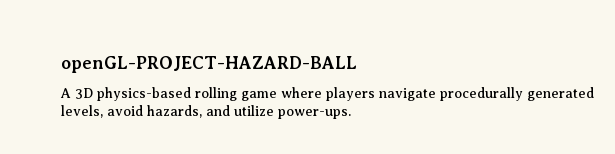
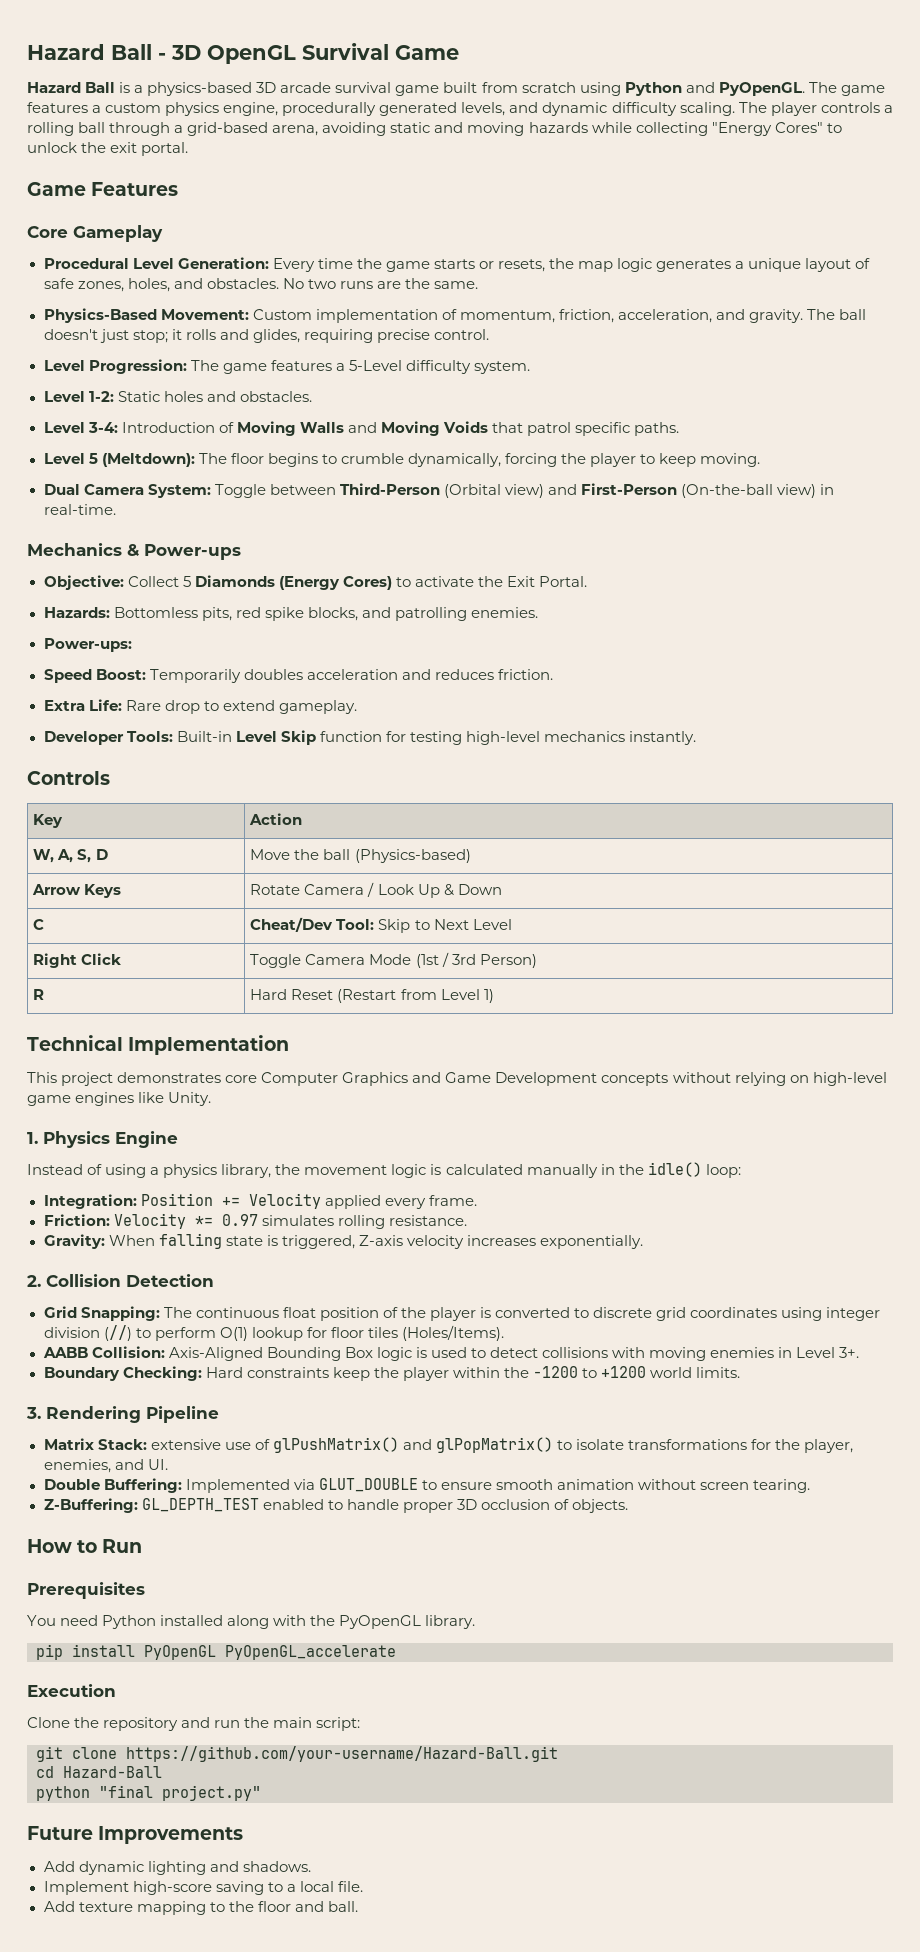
- openGL-PROJECT-HAZARD-BALL
- A 3D physics-based rolling game where players navigate procedurally generated levels, avoid hazards, and utilize power-ups.
+ Hazard Ball - 3D OpenGL Survival Game
+ Hazard Ball is a physics-based 3D arcade survival game built from scratch using Python and PyOpenGL. The game features a custom physics engine, procedurally generated levels, and dynamic difficulty scaling. The player controls a rolling ball through a grid-based arena, avoiding static and moving hazards while collecting "Energy Cores" to unlock the exit portal.
+ Game Features
+ Core Gameplay
+ Procedural Level Generation: Every time the game starts or resets, the map logic generates a unique layout of safe zones, holes, and obstacles. No two runs are the same.
+ Physics-Based Movement: Custom implementation of momentum, friction, acceleration, and gravity. The ball doesn't just stop; it rolls and glides, requiring precise control.
+ Level Progression: The game features a 5-Level difficulty system.
+ Level 1-2: Static holes and obstacles.
+ Level 3-4: Introduction of Moving Walls and Moving Voids that patrol specific paths.
+ Level 5 (Meltdown): The floor begins to crumble dynamically, forcing the player to keep moving.
+ Dual Camera System: Toggle between Third-Person (Orbital view) and First-Person (On-the-ball view) in real-time.
+ Mechanics & Power-ups
+ Objective: Collect 5 Diamonds (Energy Cores) to activate the Exit Portal.
+ Hazards: Bottomless pits, red spike blocks, and patrolling enemies.
+ Power-ups:
+ Speed Boost: Temporarily doubles acceleration and reduces friction.
+ Extra Life: Rare drop to extend gameplay.
+ Developer Tools: Built-in Level Skip function for testing high-level mechanics instantly.
+ Controls
+ Key | Action
+ W, A, S, D | Move the ball (Physics-based)
+ Arrow Keys | Rotate Camera / Look Up & Down
+ C | Cheat/Dev Tool: Skip to Next Level
+ Right Click | Toggle Camera Mode (1st / 3rd Person)
+ R | Hard Reset (Restart from Level 1)
+ Technical Implementation
+ This project demonstrates core Computer Graphics and Game Development concepts without relying on high-level game engines like Unity.
+ 1. Physics Engine
+ Instead of using a physics library, the movement logic is calculated manually in the idle() loop:
+ Integration: Position += Velocity applied every frame.
+ Friction: Velocity *= 0.97 simulates rolling resistance.
+ Gravity: When falling state is triggered, Z-axis velocity increases exponentially.
+ 2. Collision Detection
+ Grid Snapping: The continuous float position of the player is converted to discrete grid coordinates using integer division (//) to perform O(1) lookup for floor tiles (Holes/Items).
+ AABB Collision: Axis-Aligned Bounding Box logic is used to detect collisions with moving enemies in Level 3+.
+ Boundary Checking: Hard constraints keep the player within the -1200 to +1200 world limits.
+ 3. Rendering Pipeline
+ Matrix Stack: extensive use of glPushMatrix() and glPopMatrix() to isolate transformations for the player, enemies, and UI.
+ Double Buffering: Implemented via GLUT_DOUBLE to ensure smooth animation without screen tearing.
+ Z-Buffering: GL_DEPTH_TEST enabled to handle proper 3D occlusion of objects.
+ How to Run
+ Prerequisites
+ You need Python installed along with the PyOpenGL library.
+ pip install PyOpenGL PyOpenGL_accelerate
+ Execution
+ Clone the repository and run the main script:
+ git clone https://github.com/your-username/Hazard-Ball.git
+ cd Hazard-Ball
+ python "final project.py"
+ Future Improvements
+ Add dynamic lighting and shadows.
+ Implement high-score saving to a local file.
+ Add texture mapping to the floor and ball.

